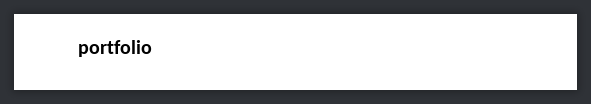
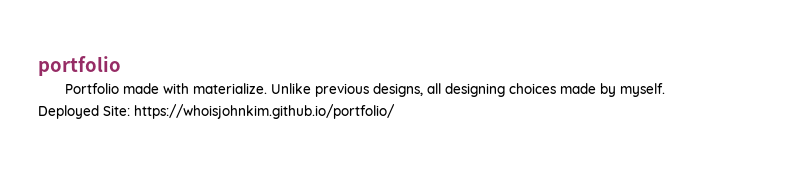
+ Portfolio made with materialize. Unlike previous designs, all designing choices made by myself.
+ Deployed Site: https://whoisjohnkim.github.io/portfolio/

